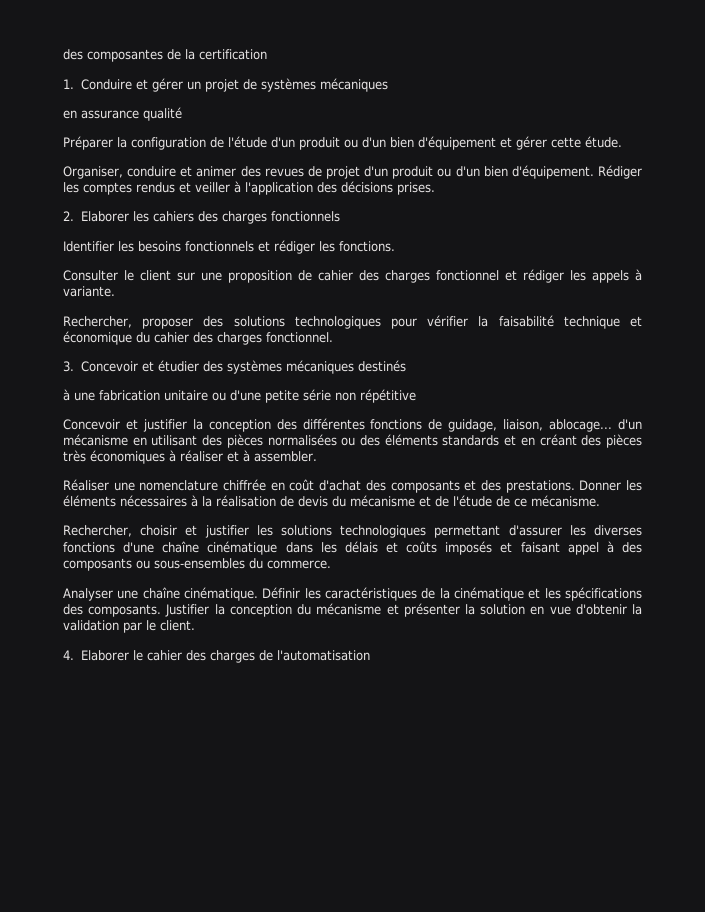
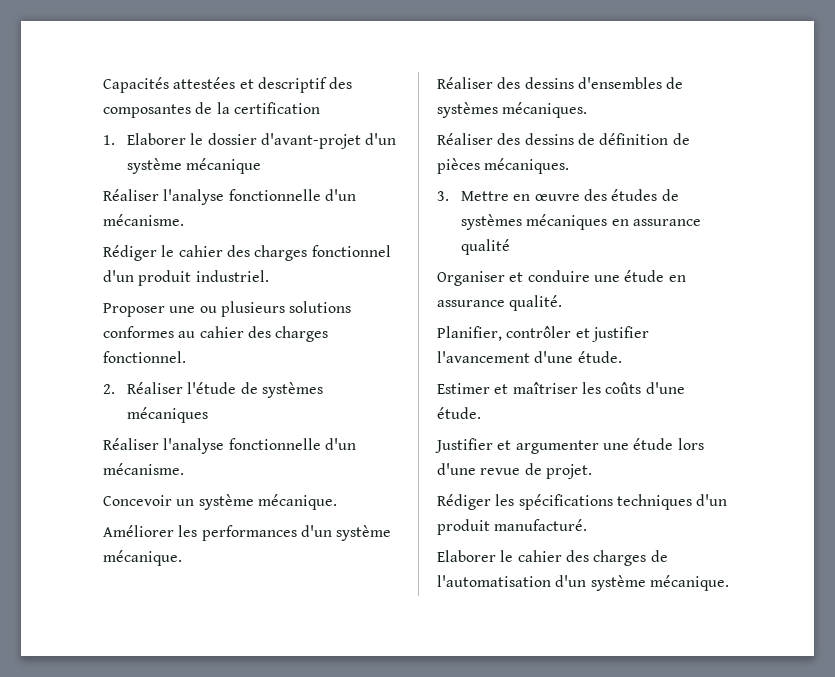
- des composantes de la certification
+ Capacités attestées et descriptif des composantes de la certification
- 1. Conduire et gérer un projet de systèmes mécaniques
- en assurance qualité
- Préparer la configuration de l'étude d'un produit ou d'un bien d'équipement et gérer cette étude.
- Organiser, conduire et animer des revues de projet d'un produit ou d'un bien d'équipement. Rédiger les comptes rendus et veiller à l'application des décisions prises.
- 2. Elaborer les cahiers des charges fonctionnels
- Identifier les besoins fonctionnels et rédiger les fonctions.
- Consulter le client sur une proposition de cahier des charges fonctionnel et rédiger les appels à variante.
- Rechercher, proposer des solutions technologiques pour vérifier la faisabilité technique et économique du cahier des charges fonctionnel.
- 3. Concevoir et étudier des systèmes mécaniques destinés
- à une fabrication unitaire ou d'une petite série non répétitive
- Concevoir et justifier la conception des différentes fonctions de guidage, liaison, ablocage... d'un mécanisme en utilisant des pièces normalisées ou des éléments standards et en créant des pièces très économiques à réaliser et à assembler.
- Réaliser une nomenclature chiffrée en coût d'achat des composants et des prestations. Donner les éléments nécessaires à la réalisation de devis du mécanisme et de l'étude de ce mécanisme.
- Rechercher, choisir et justifier les solutions technologiques permettant d'assurer les diverses fonctions d'une chaîne cinématique dans les délais et coûts imposés et faisant appel à des composants ou sous-ensembles du commerce.
- Analyser une chaîne cinématique. Définir les caractéristiques de la cinématique et les spécifications des composants. Justifier la conception du mécanisme et présenter la solution en vue d'obtenir la validation par le client.
- 4. Elaborer le cahier des charges de l'automatisation
+ 1. Elaborer le dossier d'avant-projet d'un système mécanique
+ Réaliser l'analyse fonctionnelle d'un mécanisme.
+ Rédiger le cahier des charges fonctionnel d'un produit industriel.
+ Proposer une ou plusieurs solutions conformes au cahier des charges fonctionnel.
+ 2. Réaliser l'étude de systèmes mécaniques
+ Réaliser l'analyse fonctionnelle d'un mécanisme.
+ Concevoir un système mécanique.
+ Améliorer les performances d'un système mécanique.
+ Réaliser des dessins d'ensembles de systèmes mécaniques.
+ Réaliser des dessins de définition de pièces mécaniques.
+ 3. Mettre en œuvre des études de systèmes mécaniques en assurance qualité
+ Organiser et conduire une étude en assurance qualité.
+ Planifier, contrôler et justifier l'avancement d'une étude.
+ Estimer et maîtriser les coûts d'une étude.
+ Justifier et argumenter une étude lors d'une revue de projet.
+ Rédiger les spécifications techniques d'un produit manufacturé.
+ Elaborer le cahier des charges de l'automatisation d'un système mécanique.

